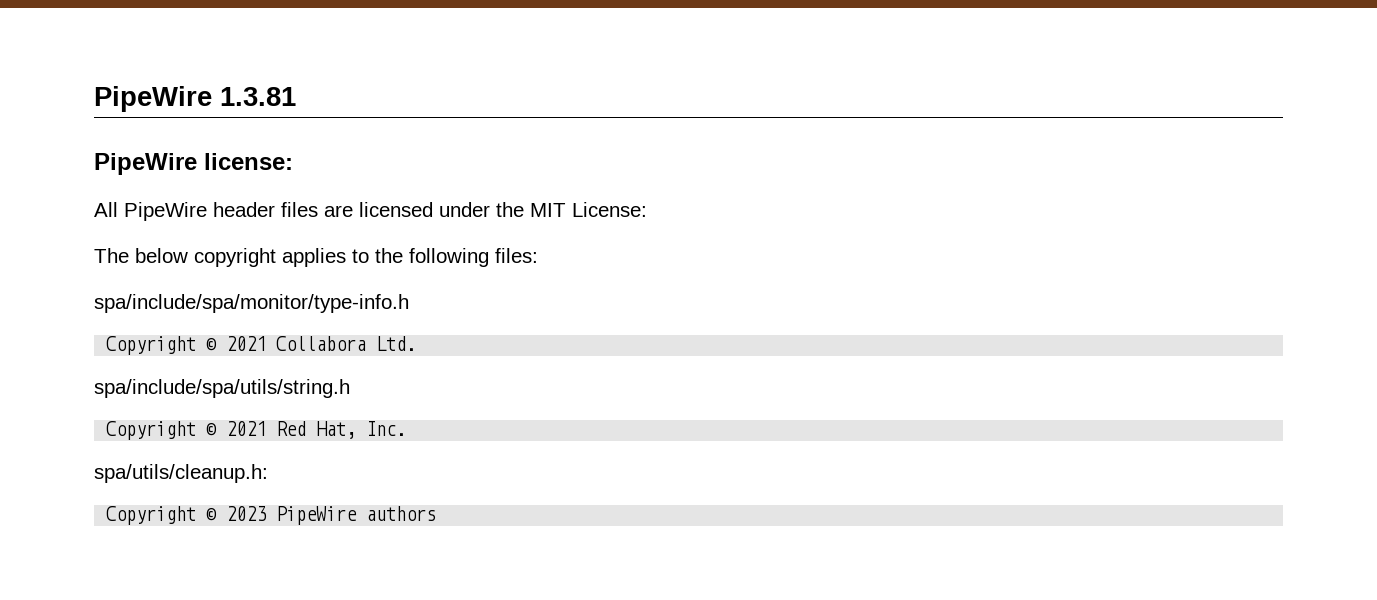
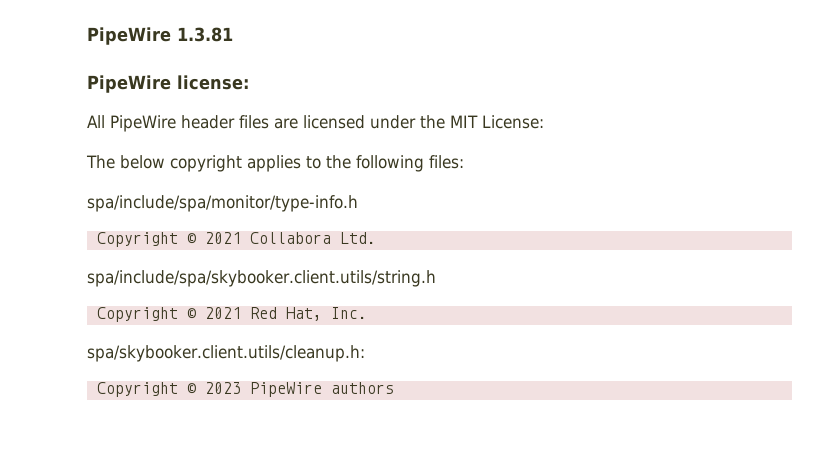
- spa/include/spa/utils/string.h
+ spa/include/spa/skybooker.client.utils/string.h
- spa/utils/cleanup.h:
+ spa/skybooker.client.utils/cleanup.h:

